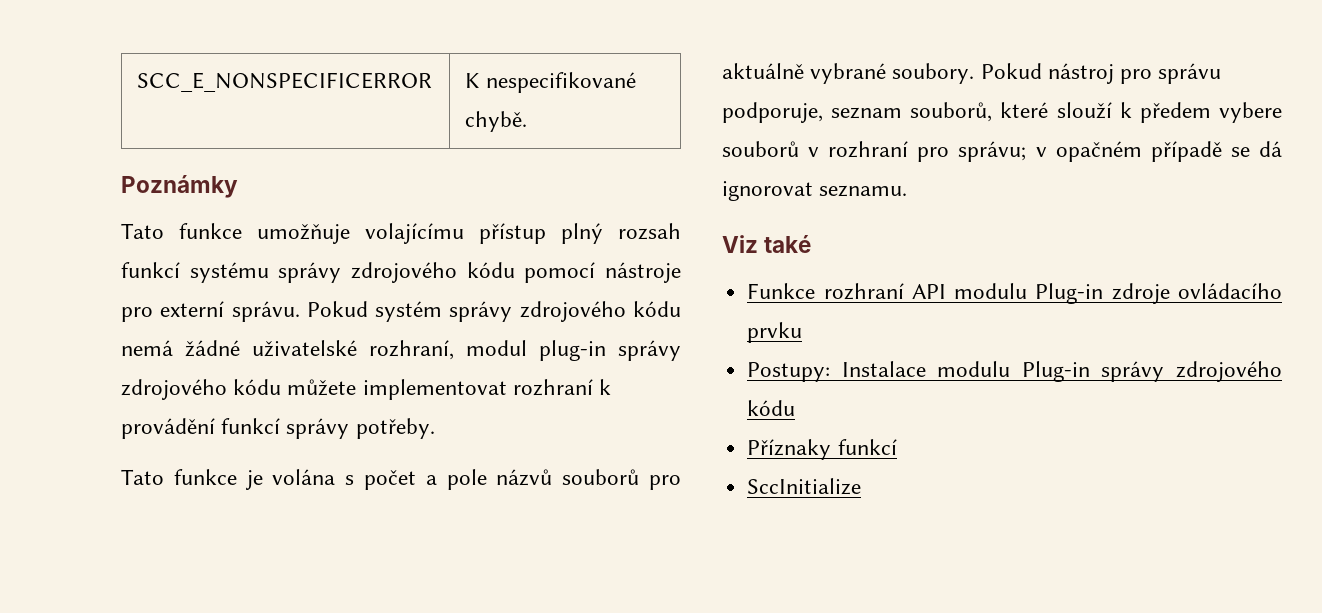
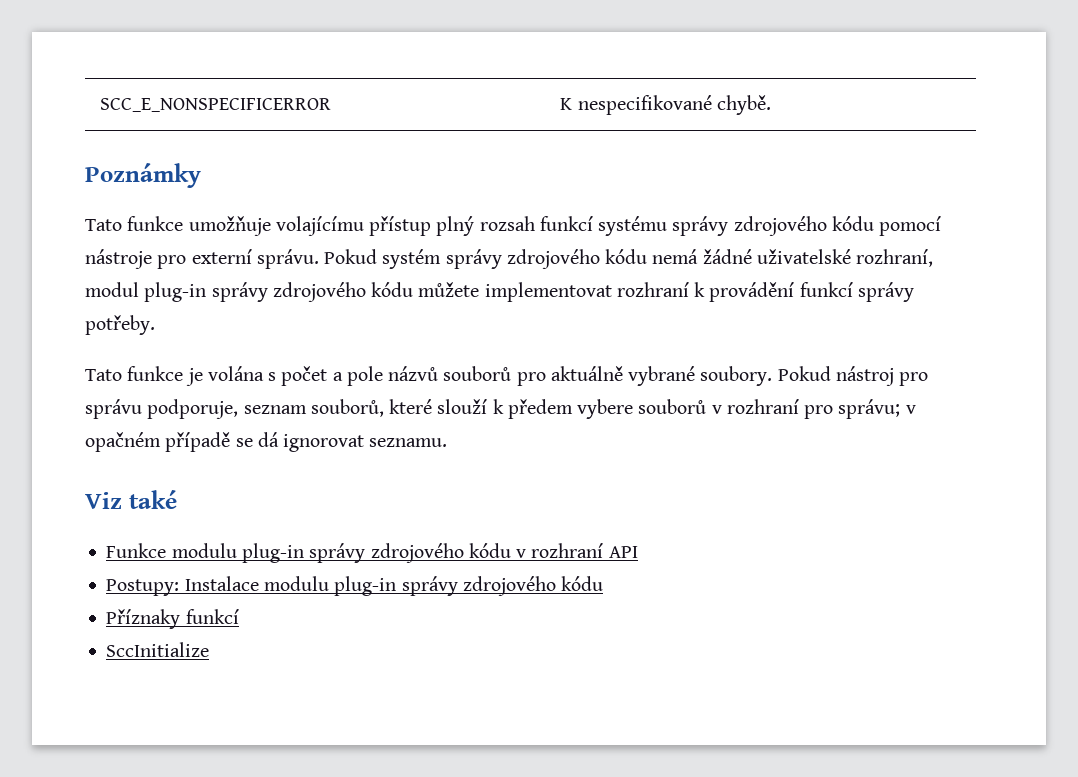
- Funkce rozhraní API modulu Plug-in zdroje ovládacího prvku
+ Funkce modulu plug-in správy zdrojového kódu v rozhraní API
- Postupy: Instalace modulu Plug-in správy zdrojového kódu
+ Postupy: Instalace modulu plug-in správy zdrojového kódu

